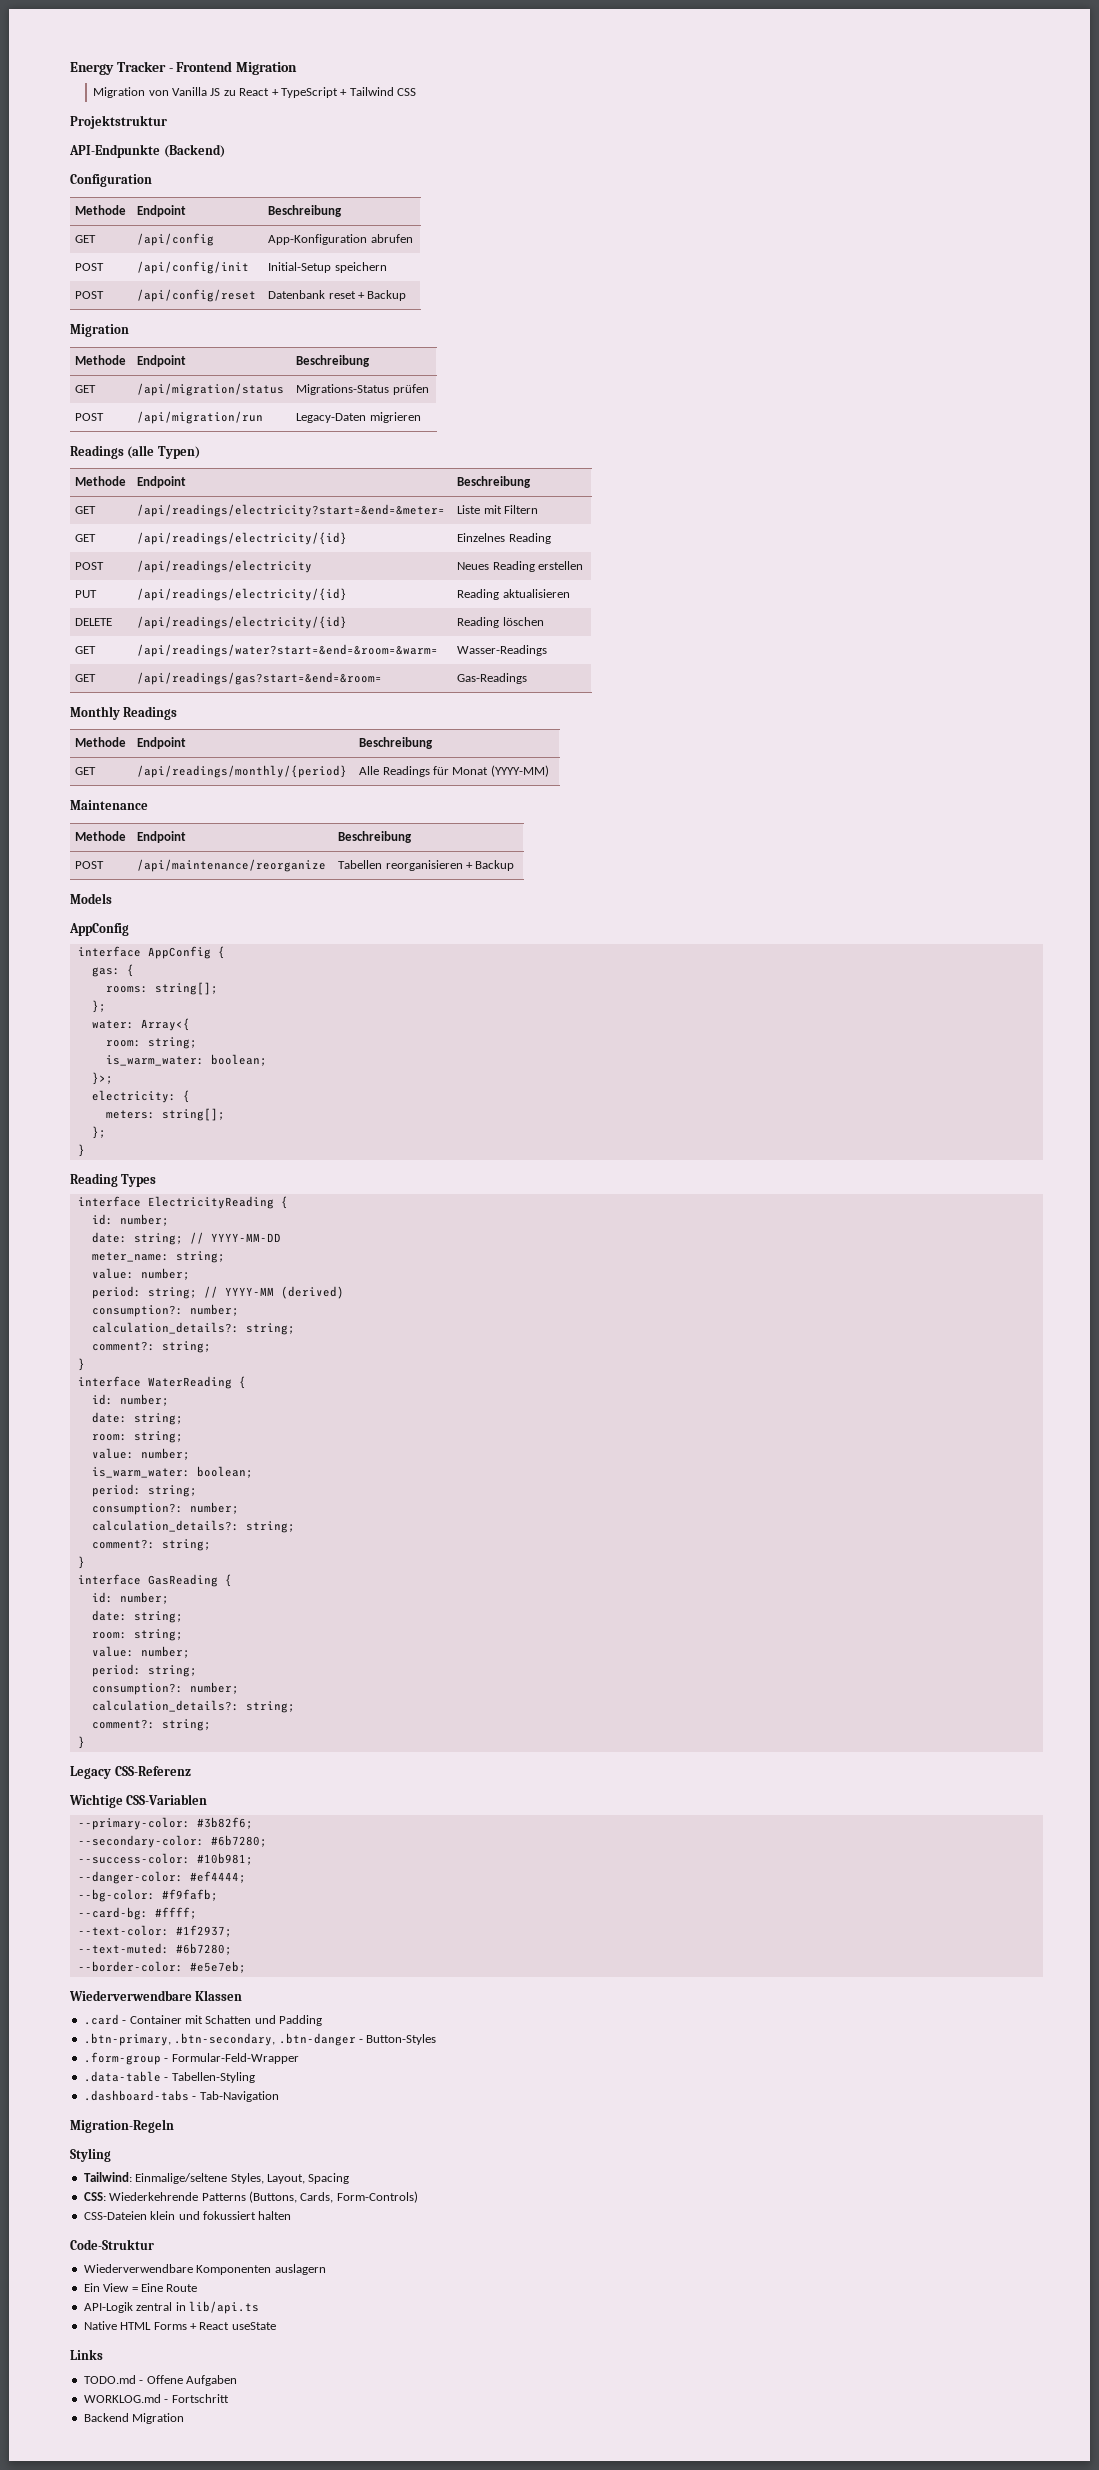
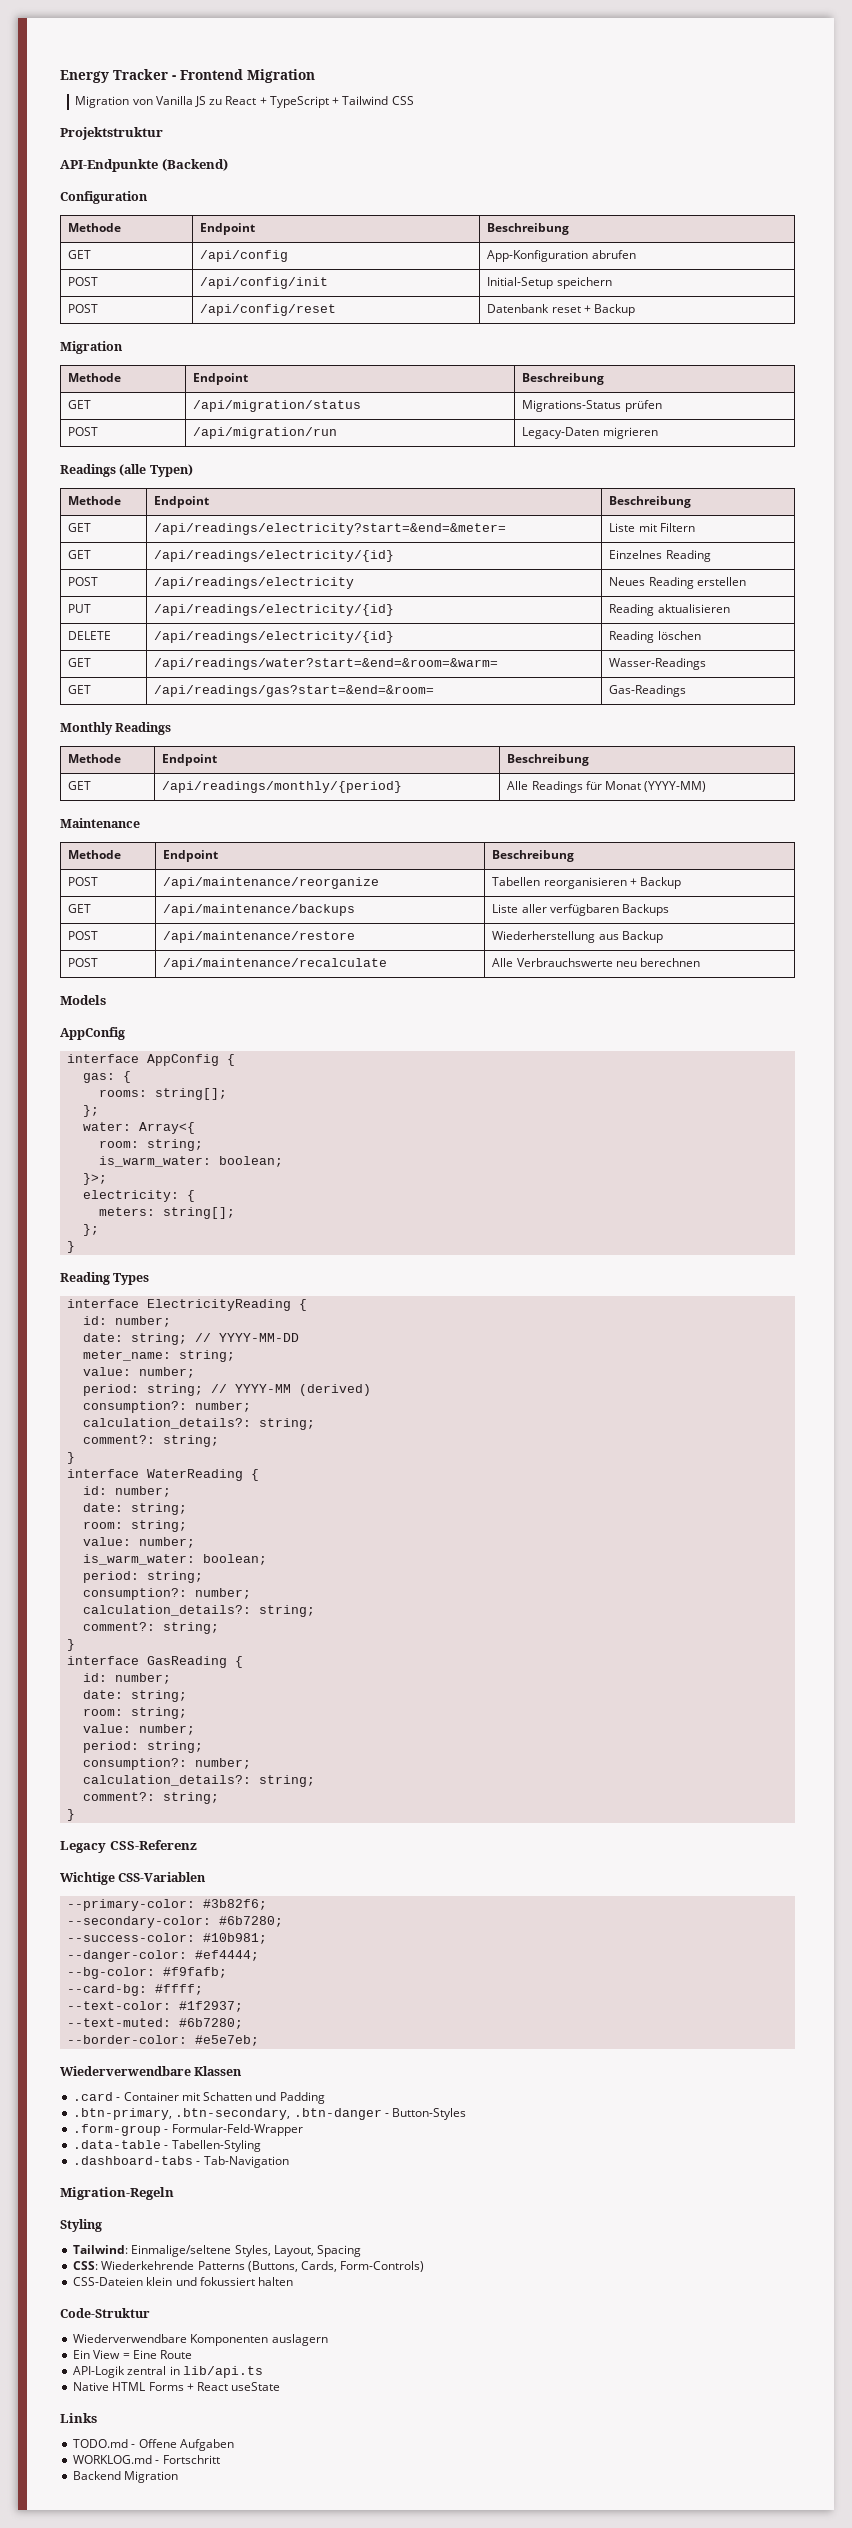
+ GET | /api/maintenance/backups | Liste aller verfügbaren Backups
+ POST | /api/maintenance/restore | Wiederherstellung aus Backup
+ POST | /api/maintenance/recalculate | Alle Verbrauchswerte neu berechnen

